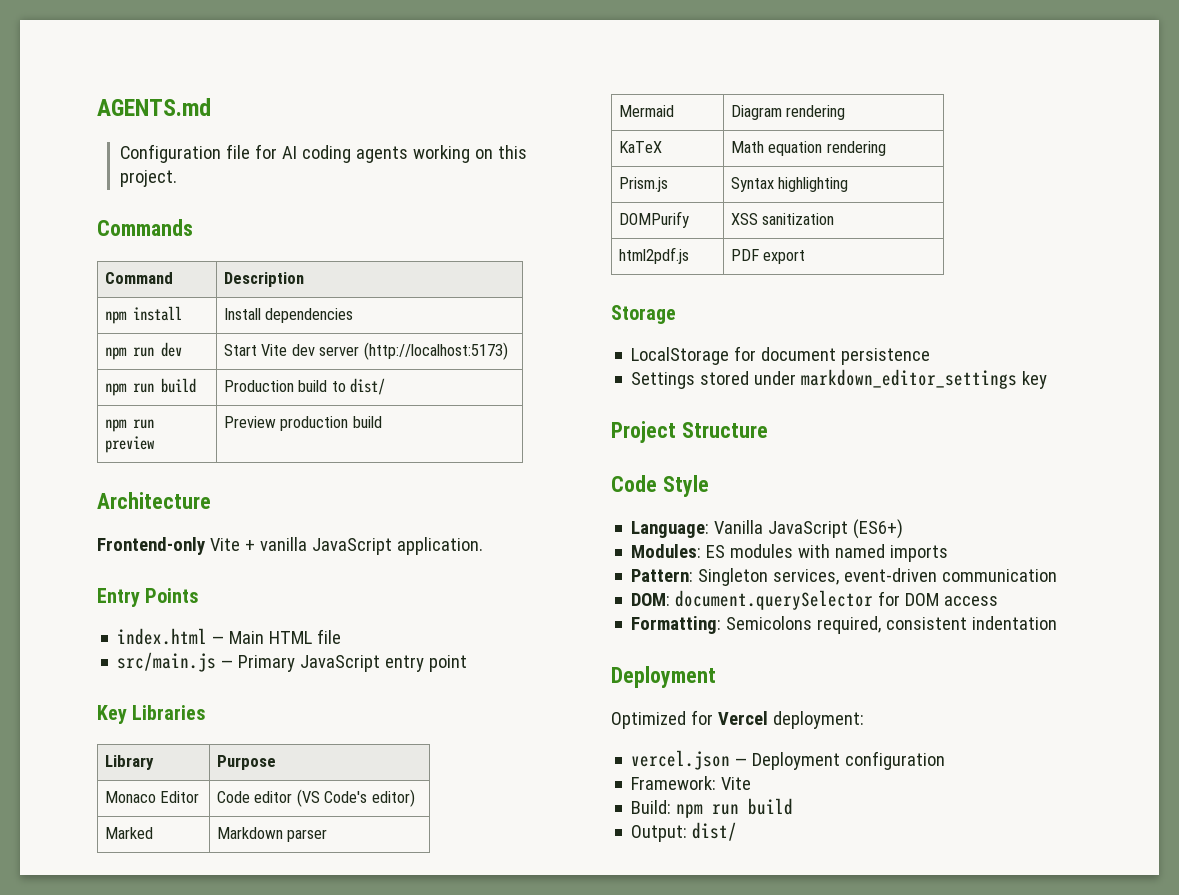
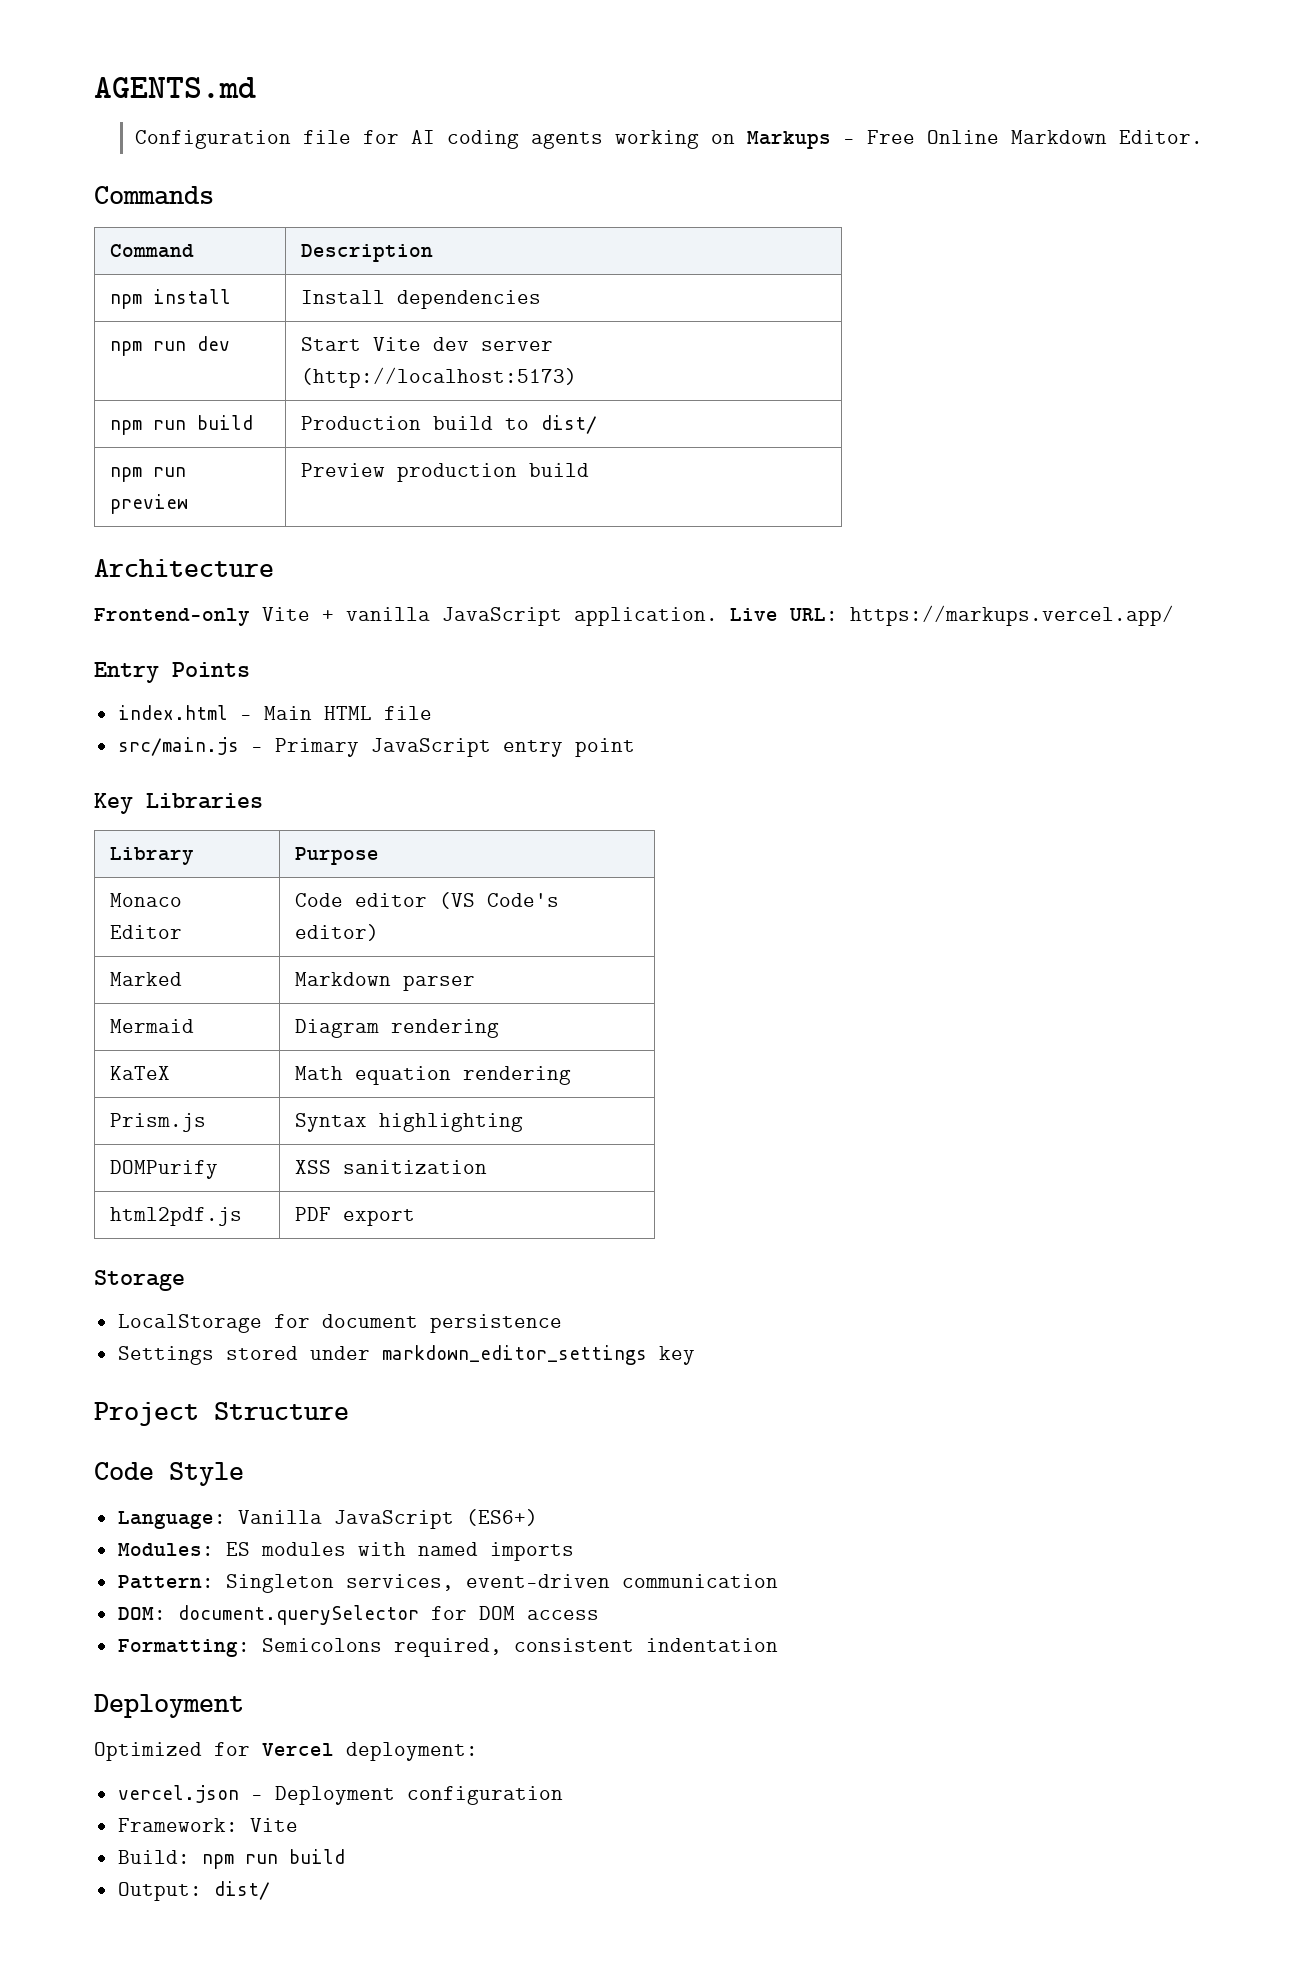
- Configuration file for AI coding agents working on this project.
+ Configuration file for AI coding agents working on Markups - Free Online Markdown Editor.
+ Live URL: https://markups.vercel.app/

